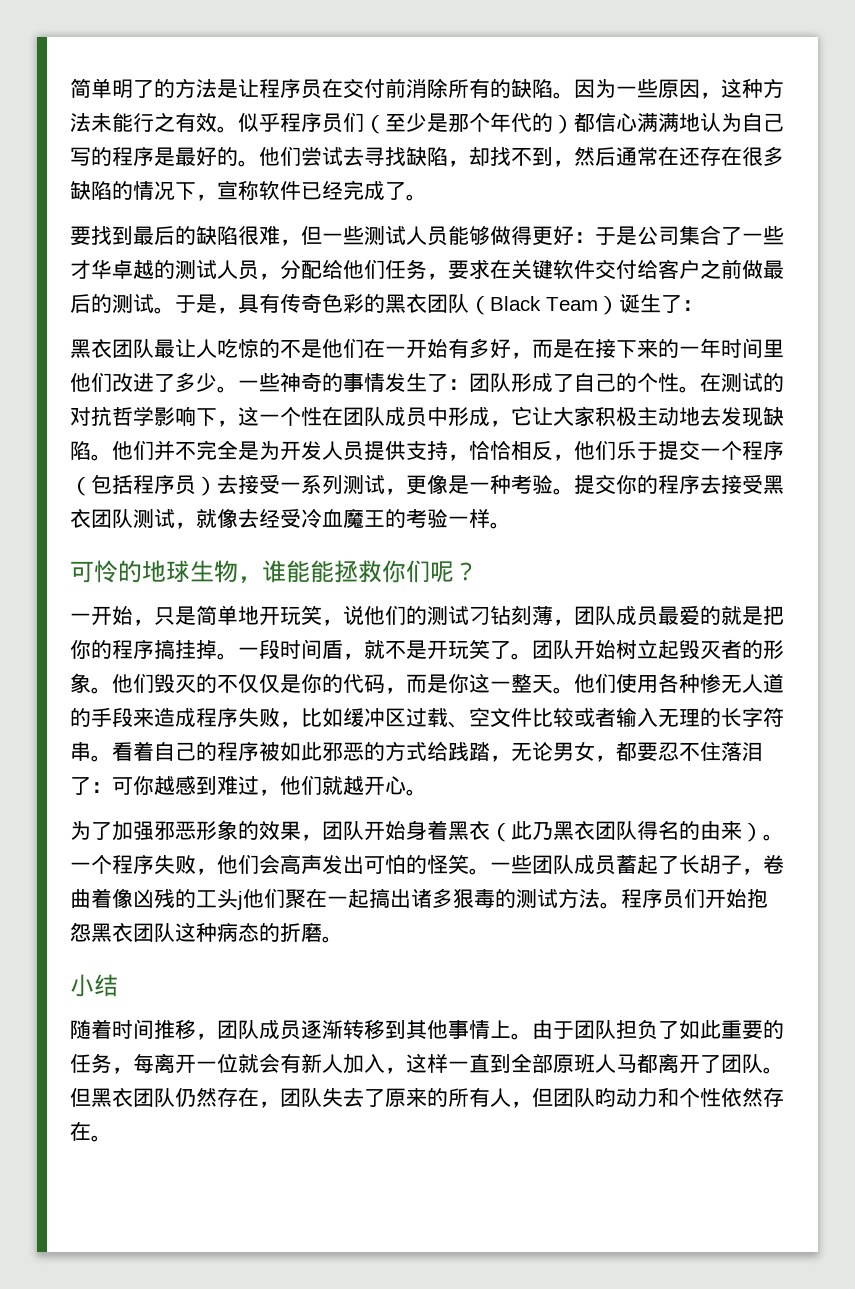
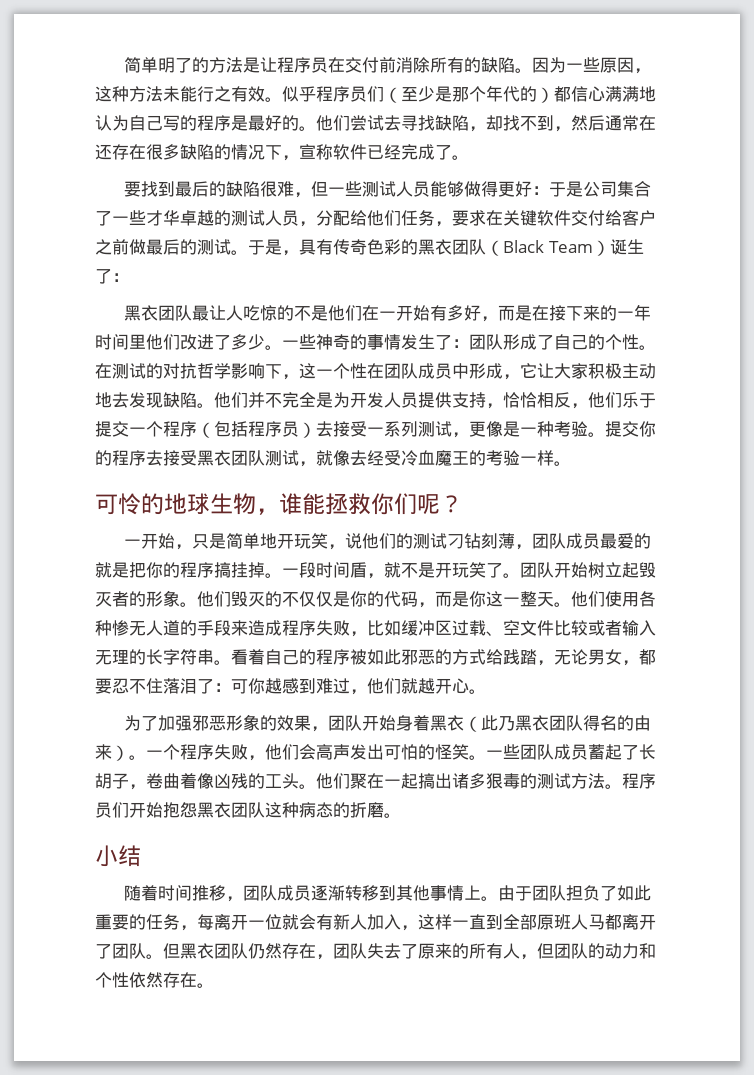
- 可怜的地球生物，谁能能拯救你们呢？
+ 可怜的地球生物，谁能拯救你们呢？
- 一些团队成员蓄起了长胡子，卷曲着像凶残的工头j他们聚在一起搞出诸多狠毒的测试方法。
+ 一些团队成员蓄起了长胡子，卷曲着像凶残的工头。他们聚在一起搞出诸多狠毒的测试方法。
- 但黑衣团队仍然存在，团队失去了原来的所有人，但团队昀动力和个性依然存在。
+ 但黑衣团队仍然存在，团队失去了原来的所有人，但团队的动力和个性依然存在。

